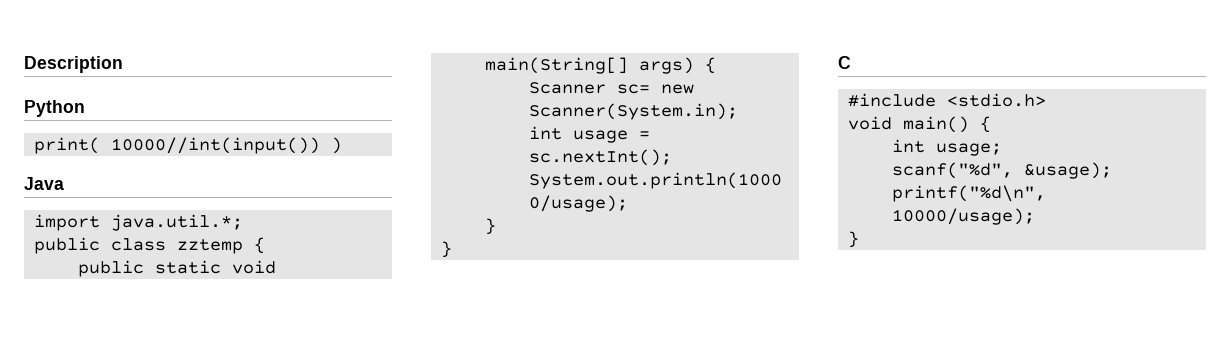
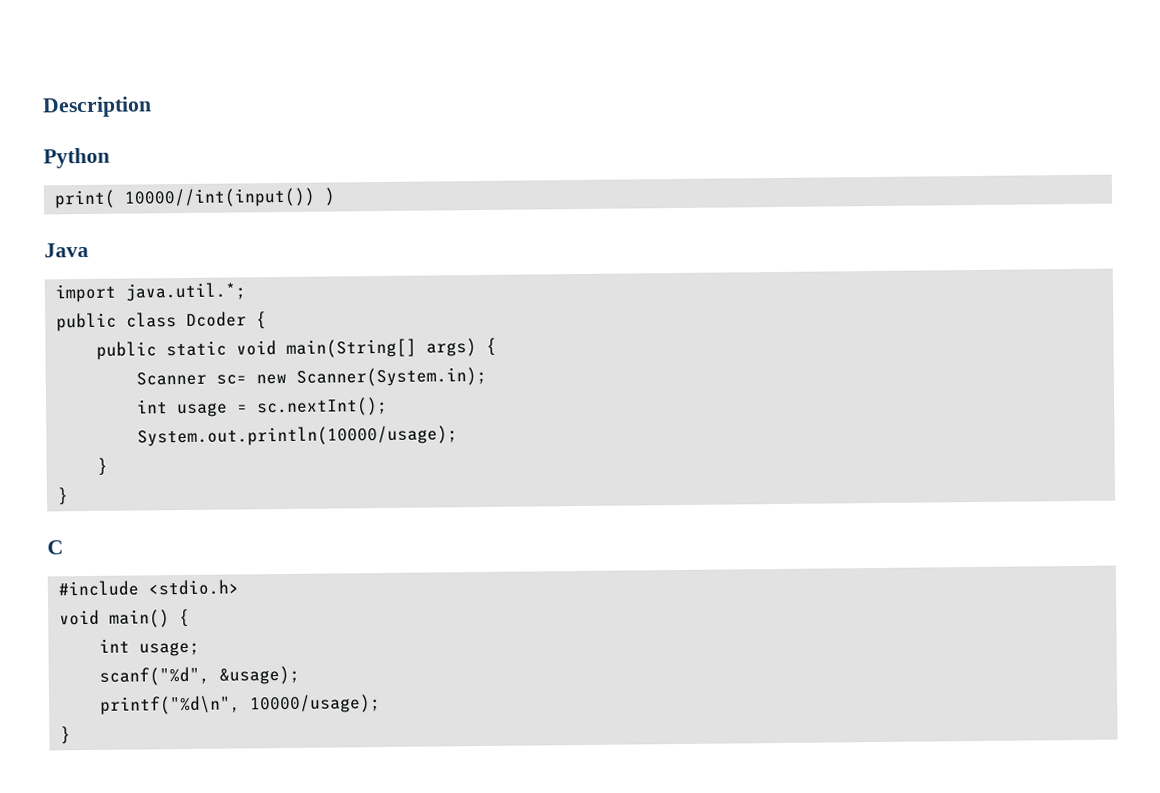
- public class zztemp {
+ public class Dcoder {

